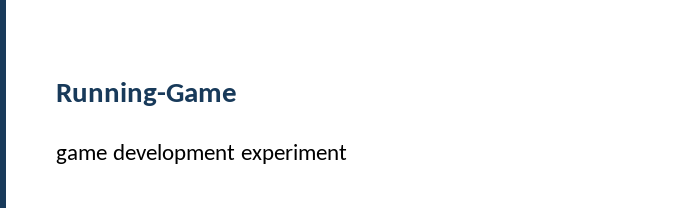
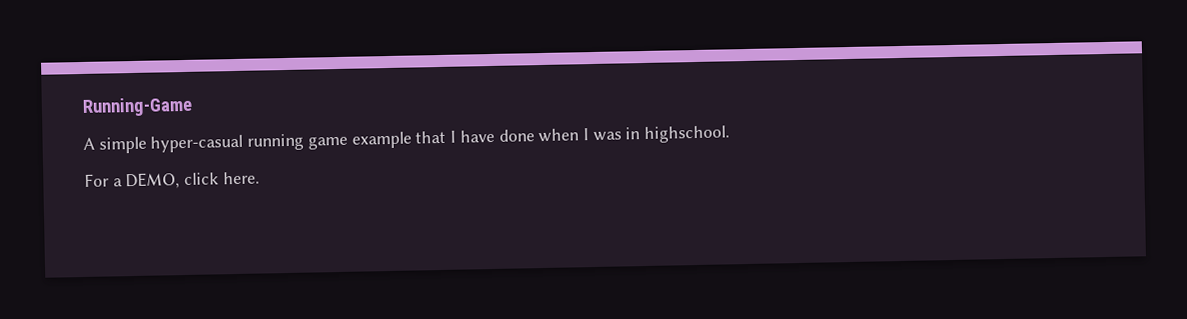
- game development experiment
+ A simple hyper-casual running game example that I have done when I was in highschool.
+ For a DEMO, click here.

